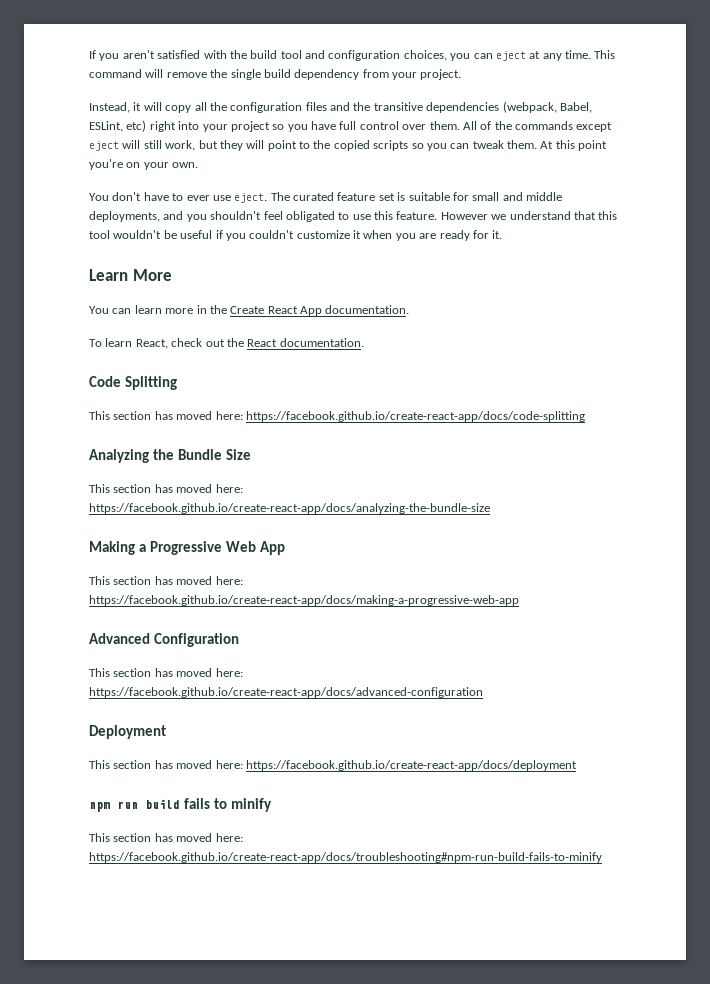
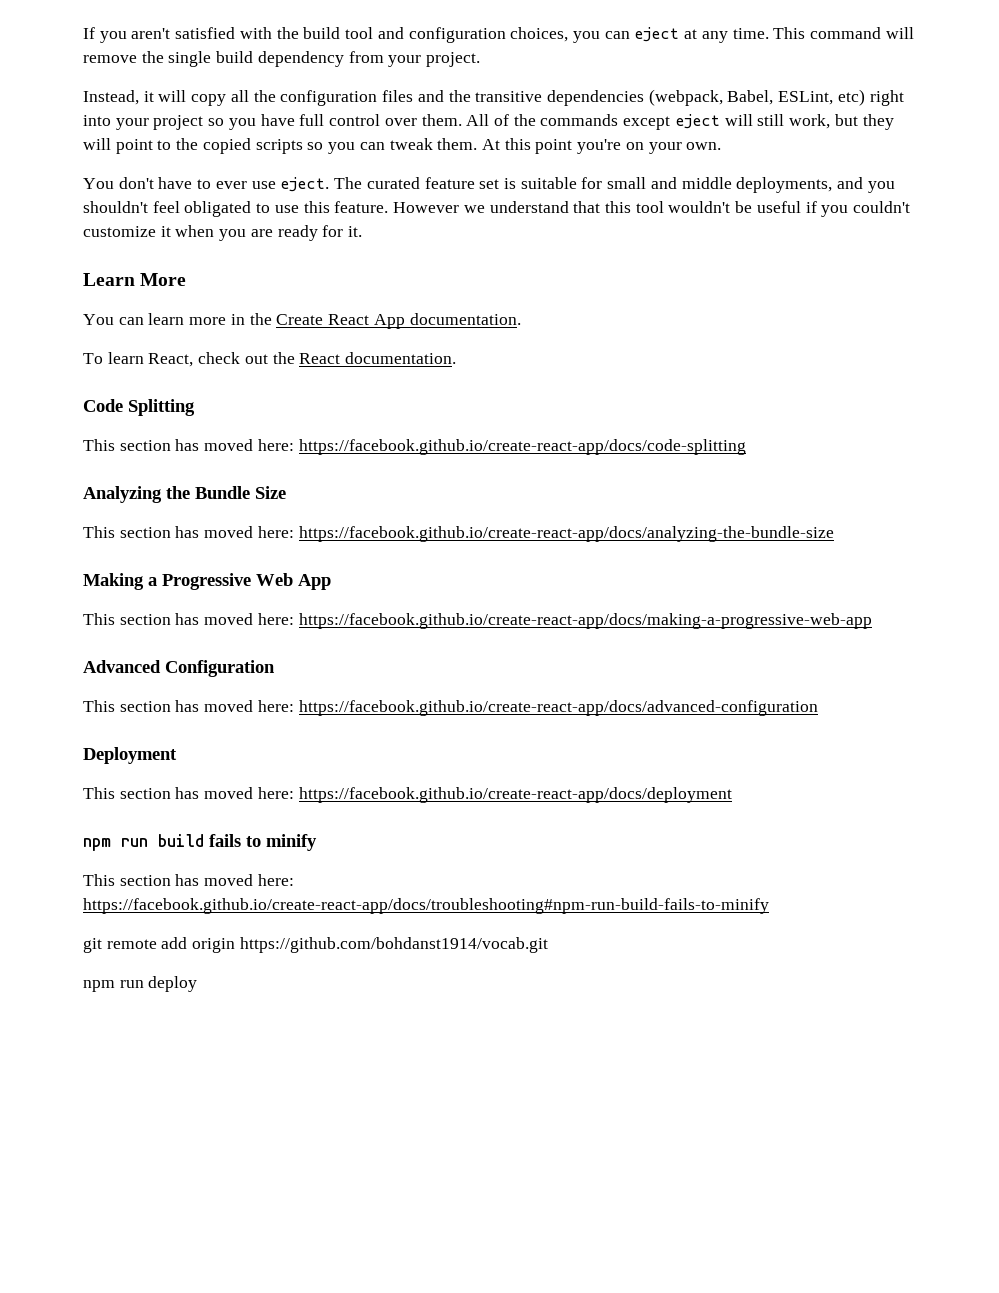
+ git remote add origin https://github.com/bohdanst1914/vocab.git
+ npm run deploy

